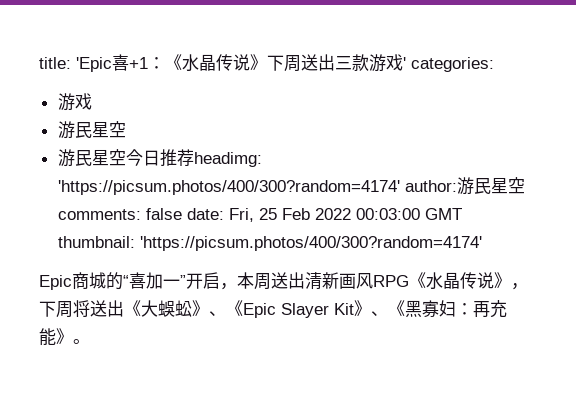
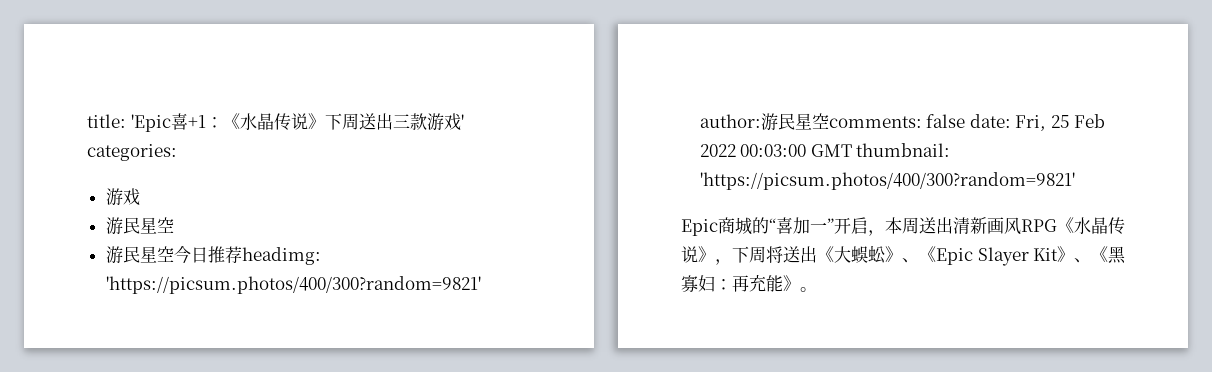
- 游民星空今日推荐headimg: 'https://picsum.photos/400/300?random=4174' author:游民星空comments: false date: Fri, 25 Feb 2022 00:03:00 GMT thumbnail: 'https://picsum.photos/400/300?random=4174'
+ 游民星空今日推荐headimg: 'https://picsum.photos/400/300?random=9821' author:游民星空comments: false date: Fri, 25 Feb 2022 00:03:00 GMT thumbnail: 'https://picsum.photos/400/300?random=9821'

